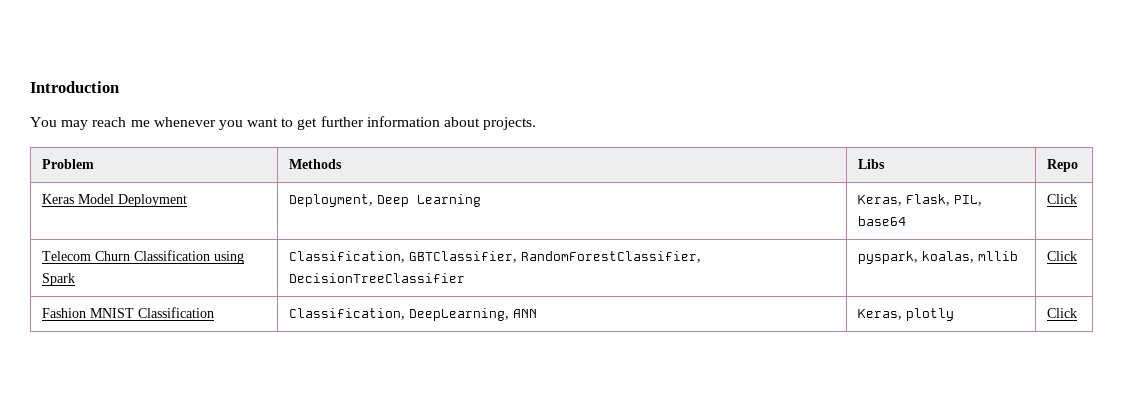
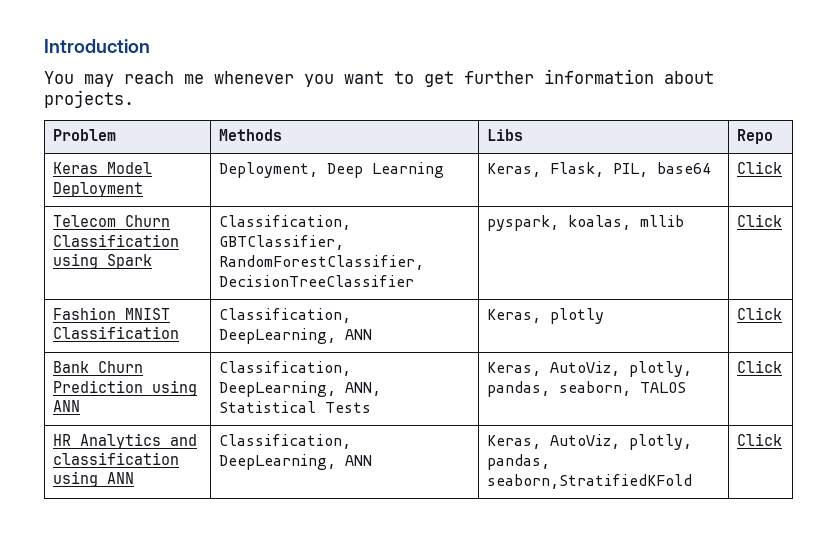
+ Bank Churn Prediction using ANN | Classification, DeepLearning, ANN, Statistical Tests | Keras, AutoViz, plotly, pandas, seaborn, TALOS | Click
+ HR Analytics and classification using ANN | Classification, DeepLearning, ANN | Keras, AutoViz, plotly, pandas, seaborn,StratifiedKFold | Click

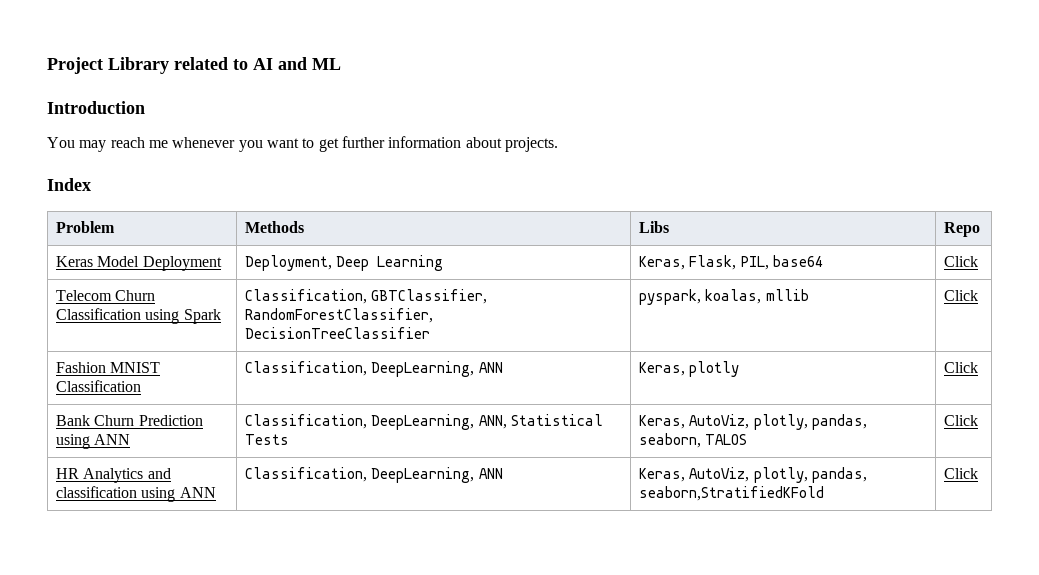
+ Project Library related to AI and ML
+ Index

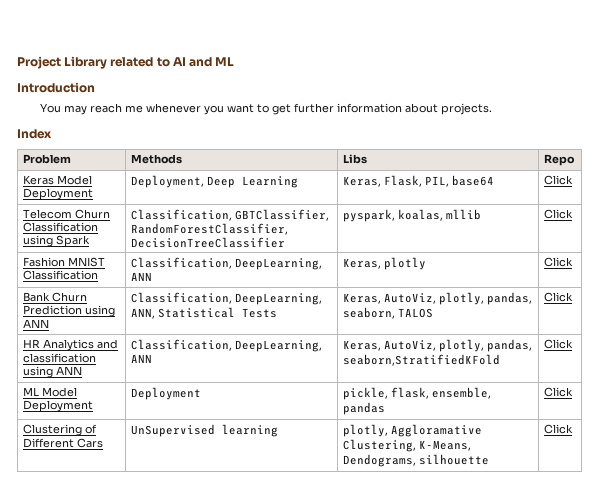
+ ML Model Deployment | Deployment | pickle, flask, ensemble, pandas | Click
+ Clustering of Different Cars | UnSupervised learning | plotly, Aggloramative Clustering, K-Means, Dendograms, silhouette | Click

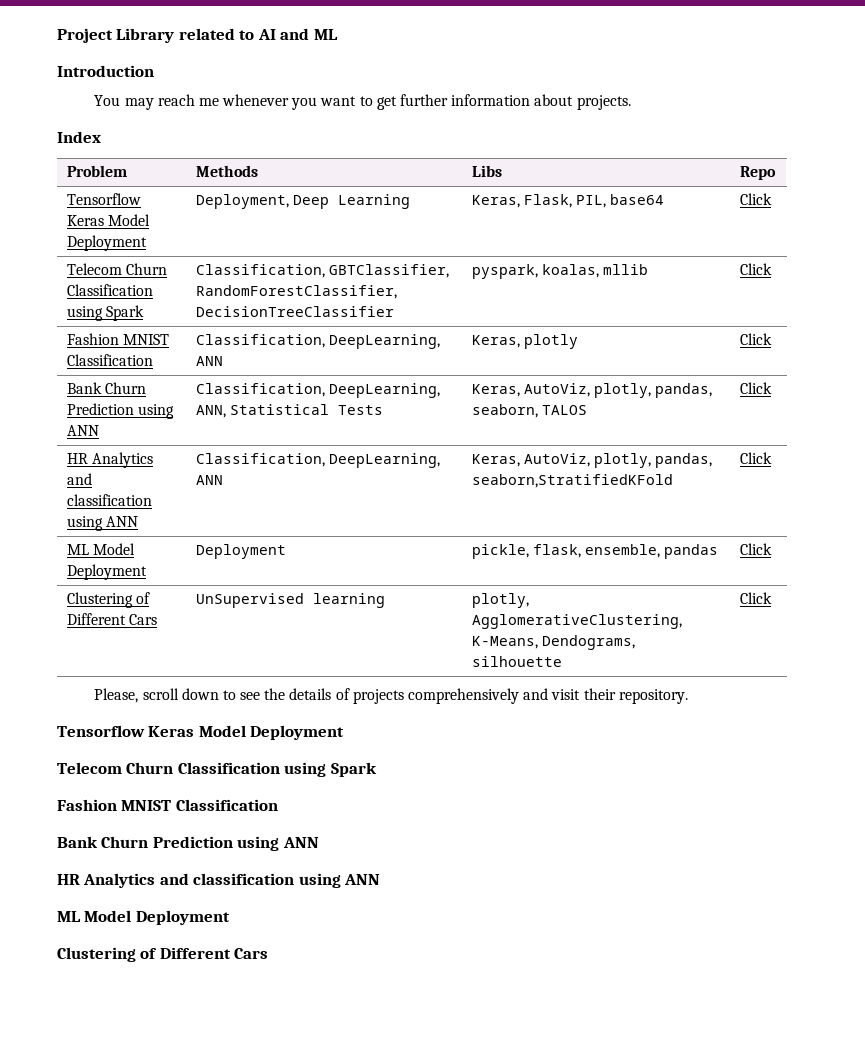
- Keras Model Deployment | Deployment, Deep Learning | Keras, Flask, PIL, base64 | Click
+ Tensorflow Keras Model Deployment | Deployment, Deep Learning | Keras, Flask, PIL, base64 | Click
- Clustering of Different Cars | UnSupervised learning | plotly, Aggloramative Clustering, K-Means, Dendograms, silhouette | Click
+ Clustering of Different Cars | UnSupervised learning | plotly, AgglomerativeClustering, K-Means, Dendograms, silhouette | Click
+ Please, scroll down to see the details of projects comprehensively and visit their repository.
+ Tensorflow Keras Model Deployment
+ Telecom Churn Classification using Spark
+ Fashion MNIST Classification
+ Bank Churn Prediction using ANN
+ HR Analytics and classification using ANN
+ ML Model Deployment
+ Clustering of Different Cars

